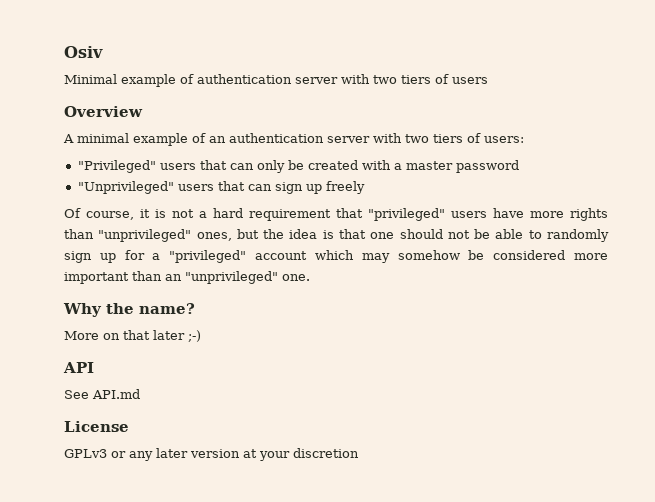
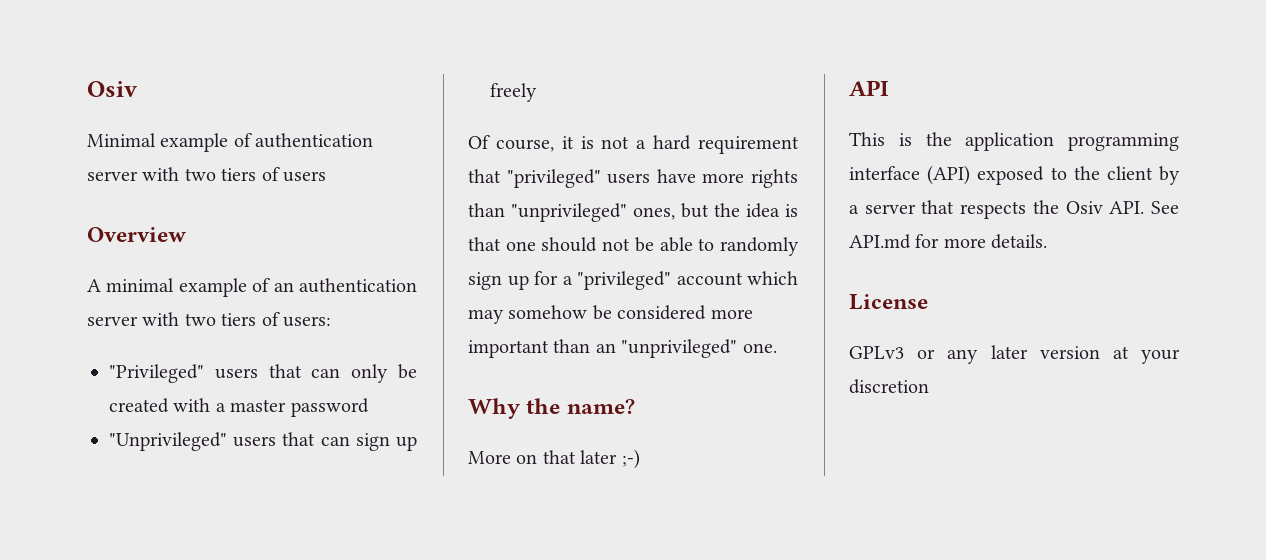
- See API.md
+ This is the application programming interface (API) exposed to the client by a server that respects the Osiv API. See API.md for more details.

